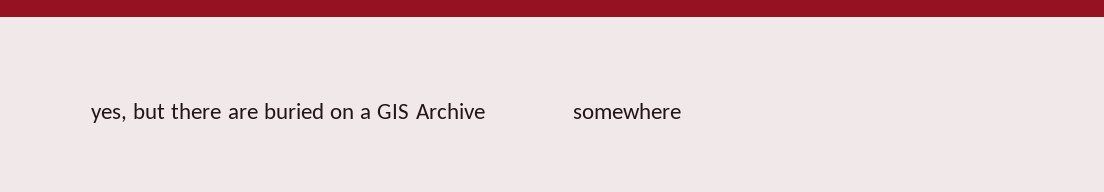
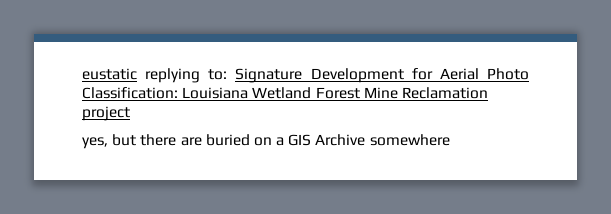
+ eustatic replying to: Signature Development for Aerial Photo Classification: Louisiana Wetland Forest Mine Reclamation project

